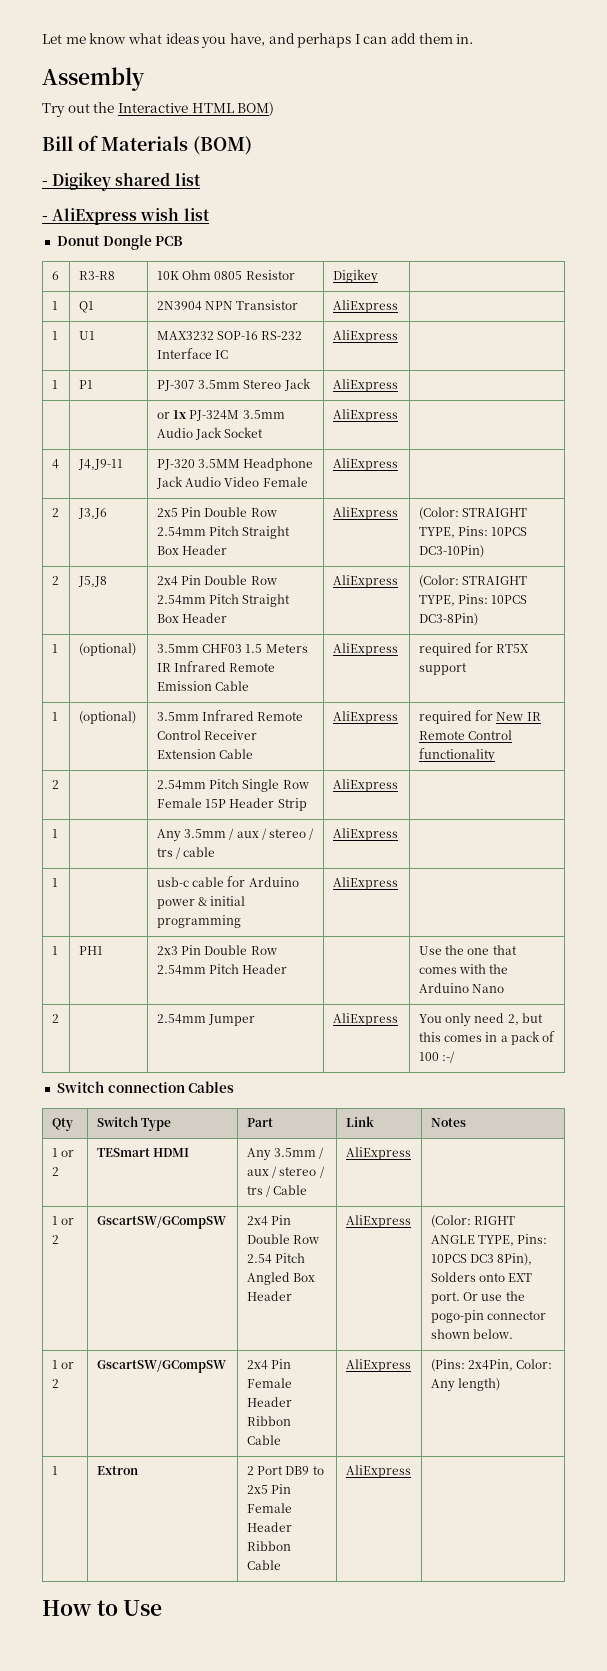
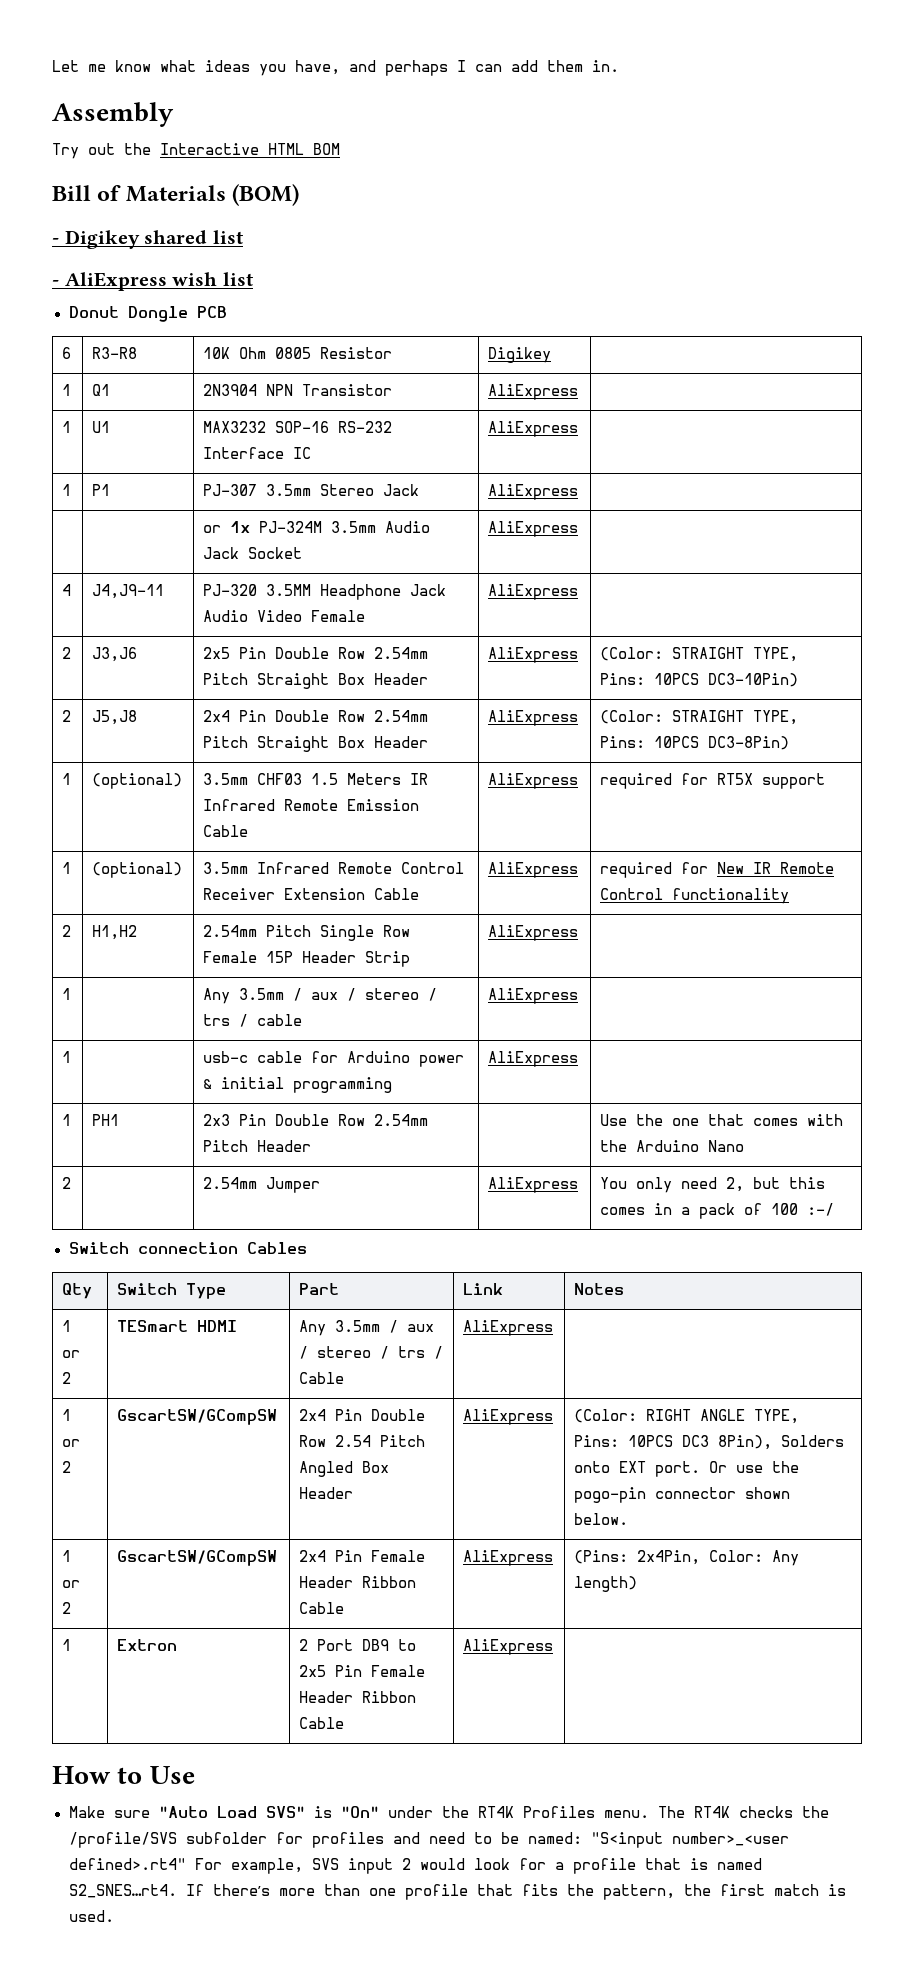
- Try out the Interactive HTML BOM)
+ Try out the Interactive HTML BOM
- 2 | | 2.54mm Pitch Single Row Female 15P Header Strip | AliExpress |
+ 2 | H1,H2 | 2.54mm Pitch Single Row Female 15P Header Strip | AliExpress |
+ Make sure "Auto Load SVS" is "On" under the RT4K Profiles menu. The RT4K checks the /profile/SVS subfolder for profiles and need to be named: "S<input number>_<user defined>.rt4" For example, SVS input 2 would look for a profile that is named S2_SNES…rt4. If there’s more than one profile that fits the pattern, the first match is used.

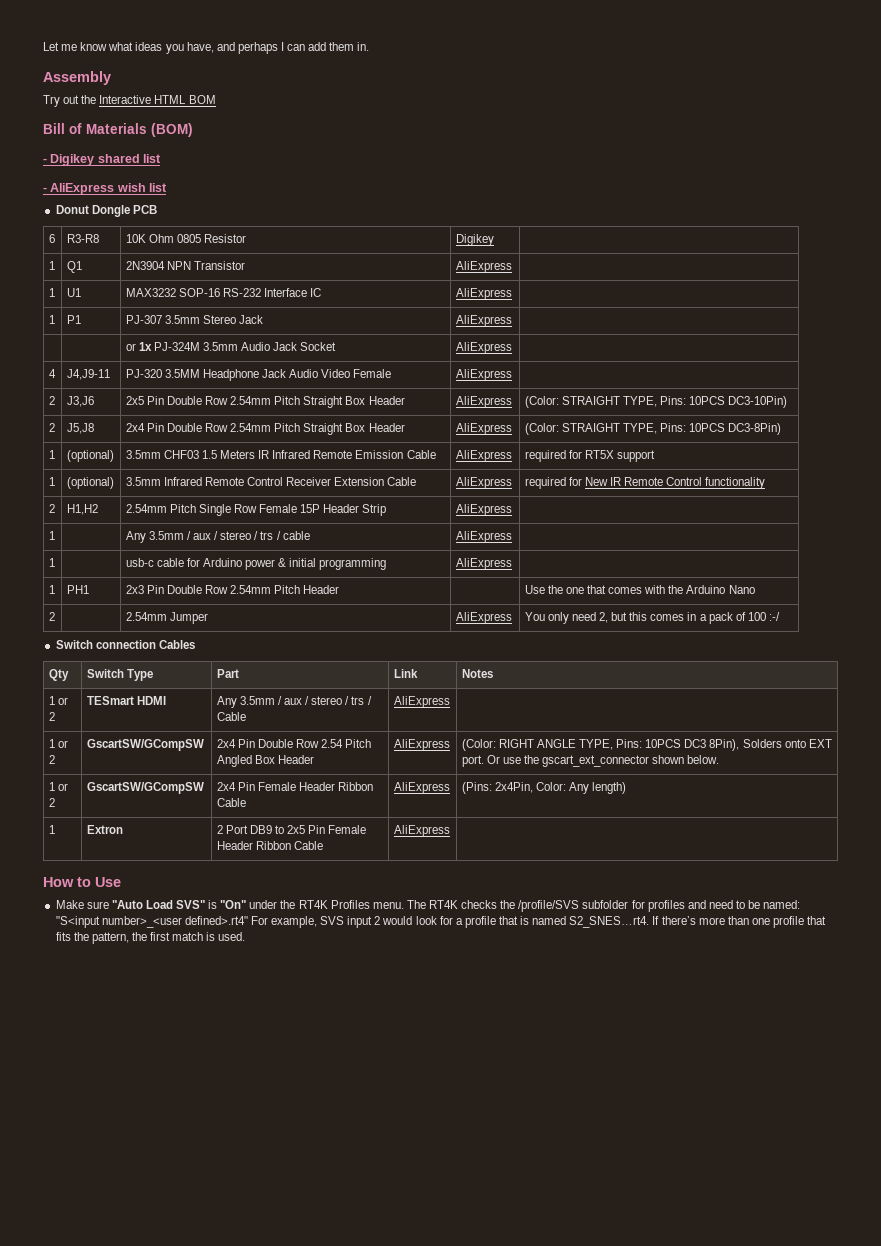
- 1 or 2 | GscartSW/GCompSW | 2x4 Pin Double Row 2.54 Pitch Angled Box Header | AliExpress | (Color: RIGHT ANGLE TYPE, Pins: 10PCS DC3 8Pin), Solders onto EXT port. Or use the pogo-pin connector shown below.
+ 1 or 2 | GscartSW/GCompSW | 2x4 Pin Double Row 2.54 Pitch Angled Box Header | AliExpress | (Color: RIGHT ANGLE TYPE, Pins: 10PCS DC3 8Pin), Solders onto EXT port. Or use the gscart_ext_connector shown below.

